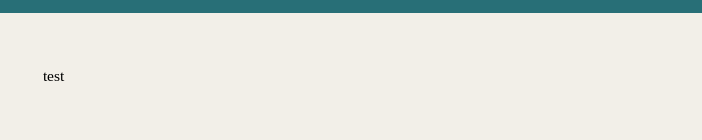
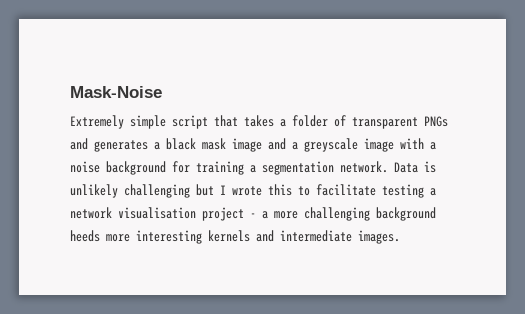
- test
+ Mask-Noise
+ Extremely simple script that takes a folder of transparent PNGs and generates a black mask image and a greyscale image with a noise background for training a segmentation network. Data is unlikely challenging but I wrote this to facilitate testing a network visualisation project - a more challenging background heeds more interesting kernels and intermediate images.

